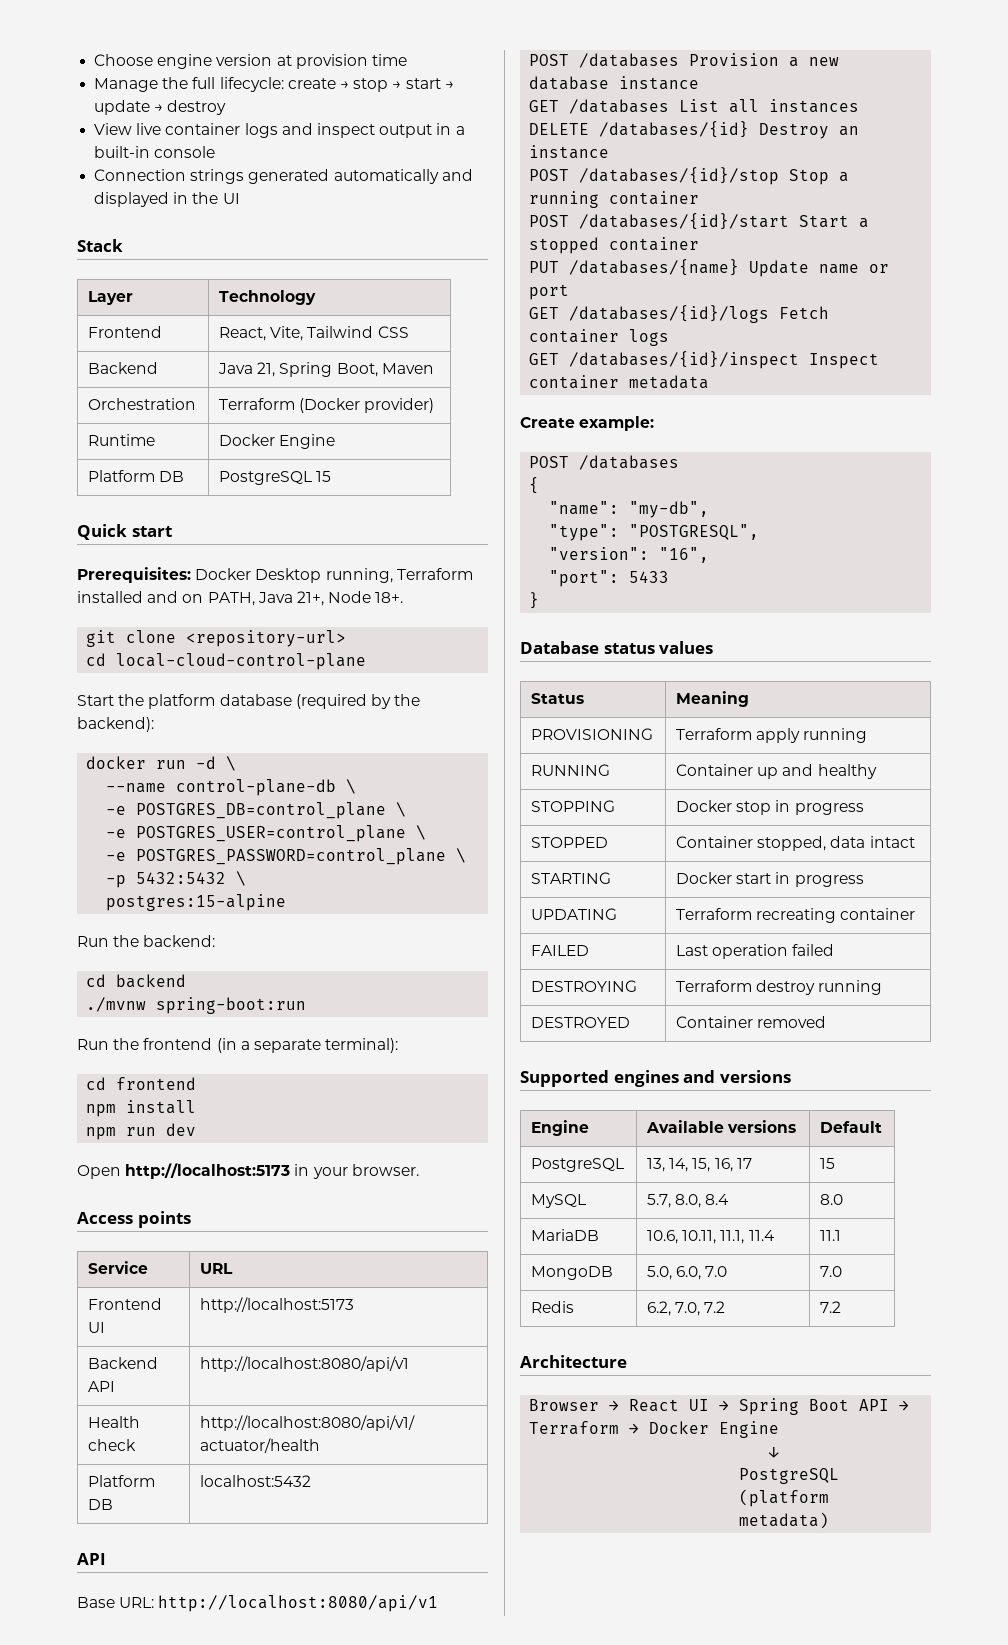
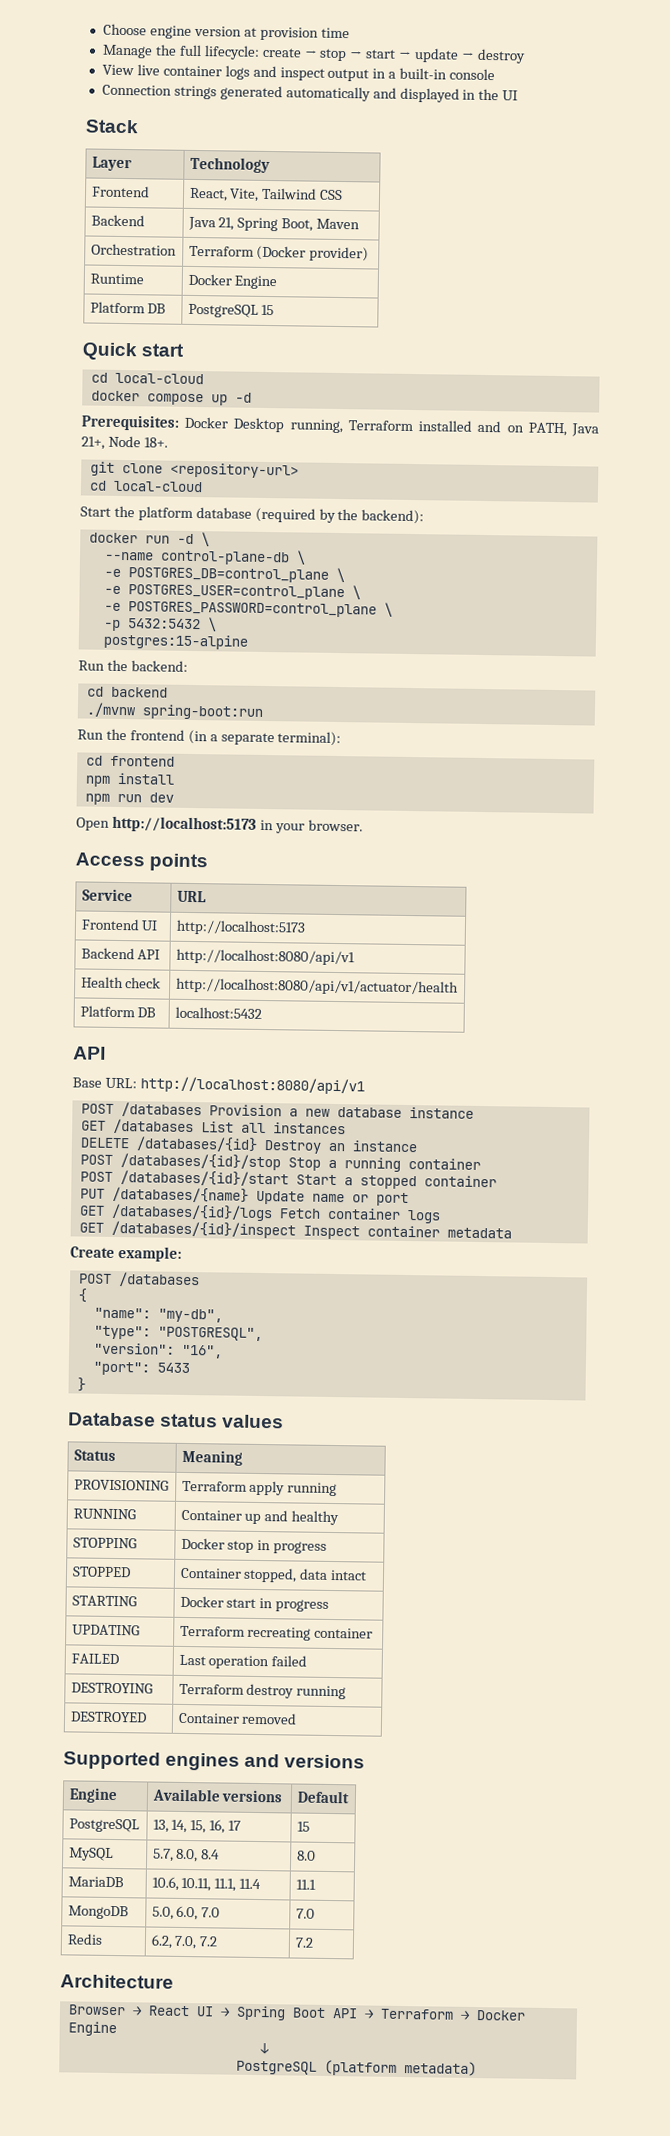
  Quick start
+ cd local-cloud
+ docker compose up -d
  git clone <repository-url>
- cd local-cloud-control-plane
+ cd local-cloud

